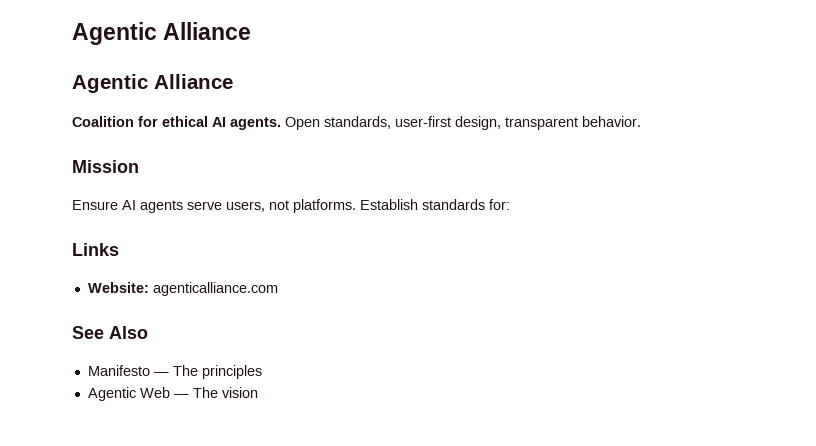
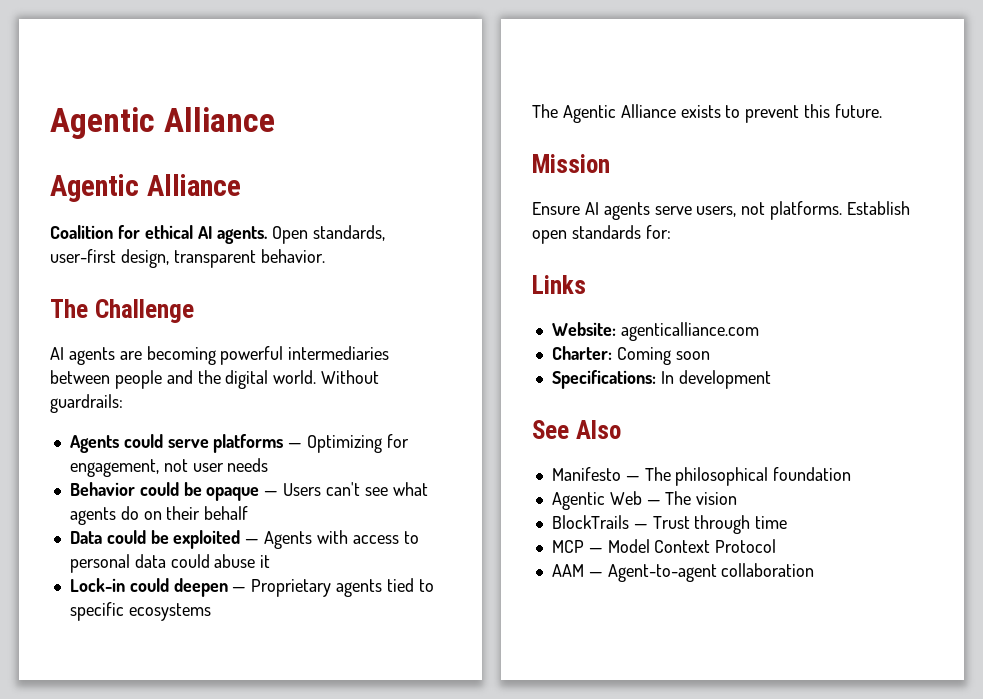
+ The Challenge
+ AI agents are becoming powerful intermediaries between people and the digital world. Without guardrails:
+ Agents could serve platforms — Optimizing for engagement, not user needs
+ Behavior could be opaque — Users can't see what agents do on their behalf
+ Data could be exploited — Agents with access to personal data could abuse it
+ Lock-in could deepen — Proprietary agents tied to specific ecosystems
+ The Agentic Alliance exists to prevent this future.
- Establish standards for:
+ Establish open standards for:
+ Charter: Coming soon
+ Specifications: In development
- Manifesto — The principles
+ Manifesto — The philosophical foundation
+ BlockTrails — Trust through time
+ MCP — Model Context Protocol
+ AAM — Agent-to-agent collaboration

